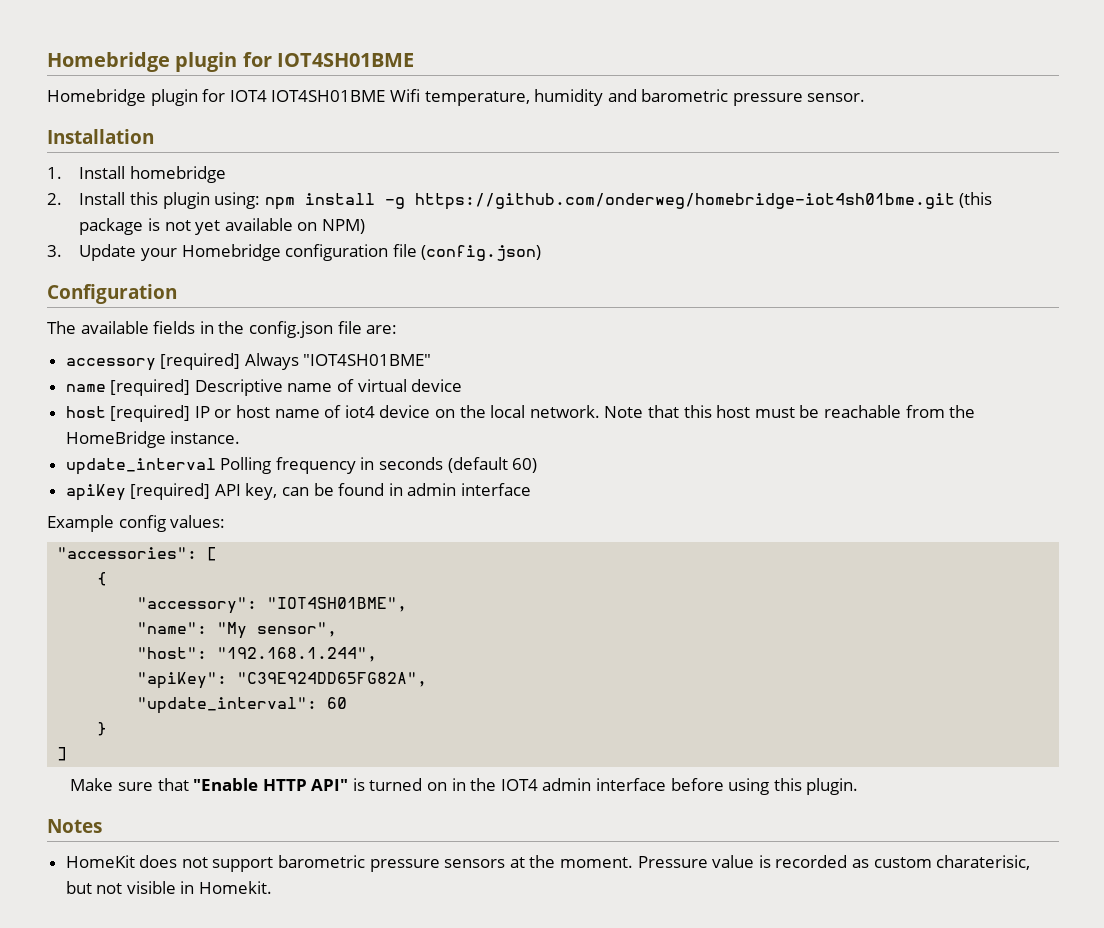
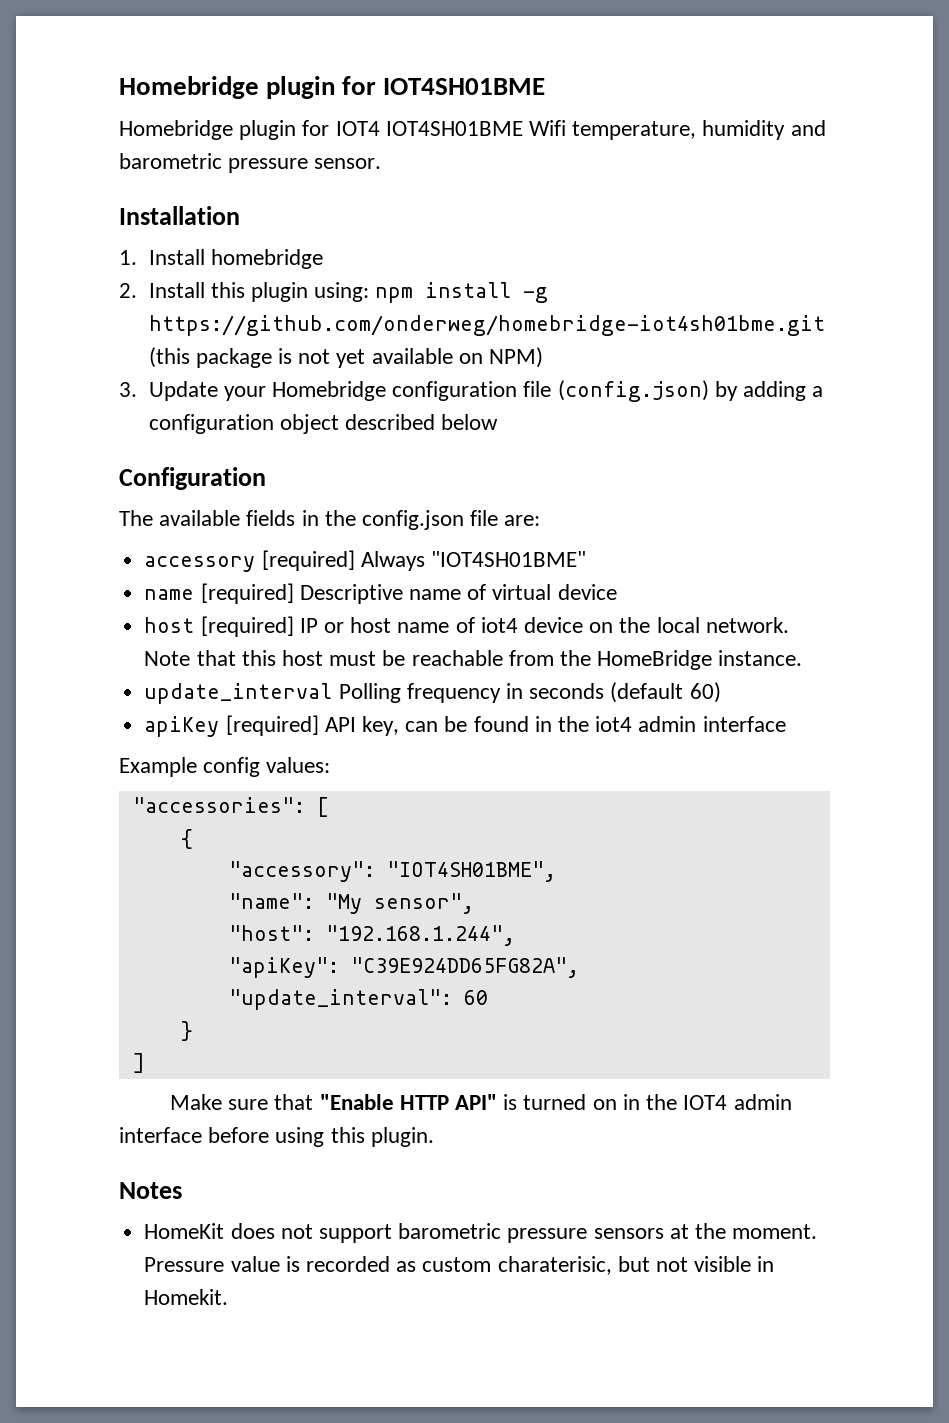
- 3. Update your Homebridge configuration file (config.json)
+ 3. Update your Homebridge configuration file (config.json) by adding a configuration object described below
- apiKey [required] API key, can be found in admin interface
+ apiKey [required] API key, can be found in the iot4 admin interface

